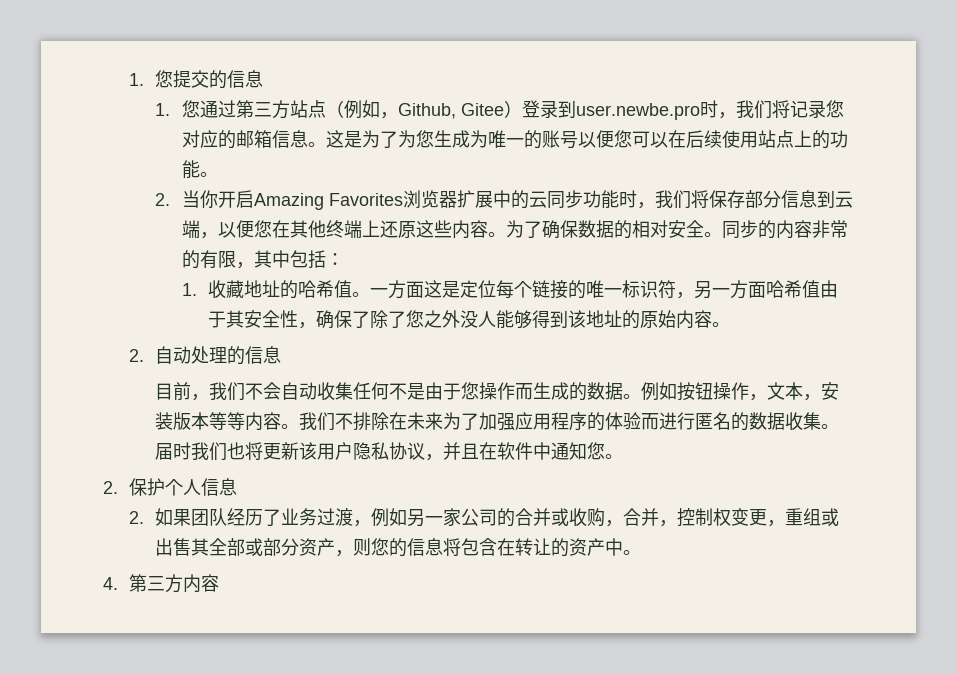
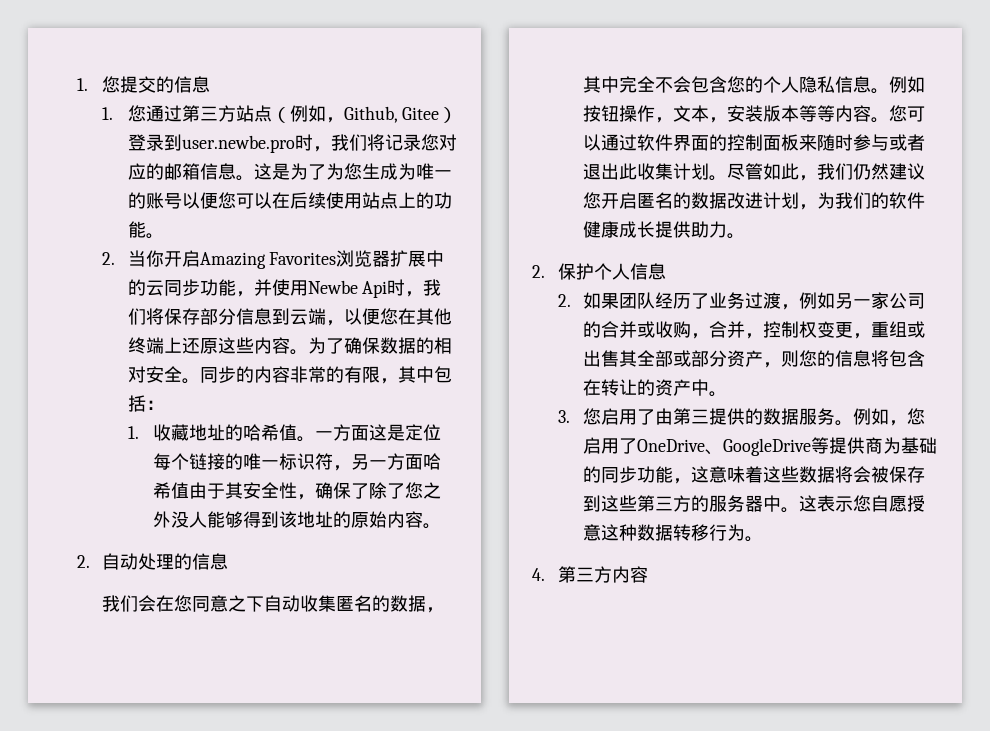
- 2.当你开启Amazing Favorites浏览器扩展中的云同步功能时，我们将保存部分信息到云端，以便您在其他终端上还原这些内容。
+ 2.当你开启Amazing Favorites浏览器扩展中的云同步功能，并使用Newbe Api时，我们将保存部分信息到云端，以便您在其他终端上还原这些内容。
- 目前，我们不会自动收集任何不是由于您操作而生成的数据。
+ 我们会在您同意之下自动收集匿名的数据，其中完全不会包含您的个人隐私信息。
- 我们不排除在未来为了加强应用程序的体验而进行匿名的数据收集。届时我们也将更新该用户隐私协议，并且在软件中通知您。
+ 您可以通过软件界面的控制面板来随时参与或者退出此收集计划。尽管如此，我们仍然建议您开启匿名的数据改进计划，为我们的软件健康成长提供助力。
+ 3.您启用了由第三提供的数据服务。例如，您启用了OneDrive、GoogleDrive等提供商为基础的同步功能，这意味着这些数据将会被保存到这些第三方的服务器中。这表示您自愿授意这种数据转移行为。

